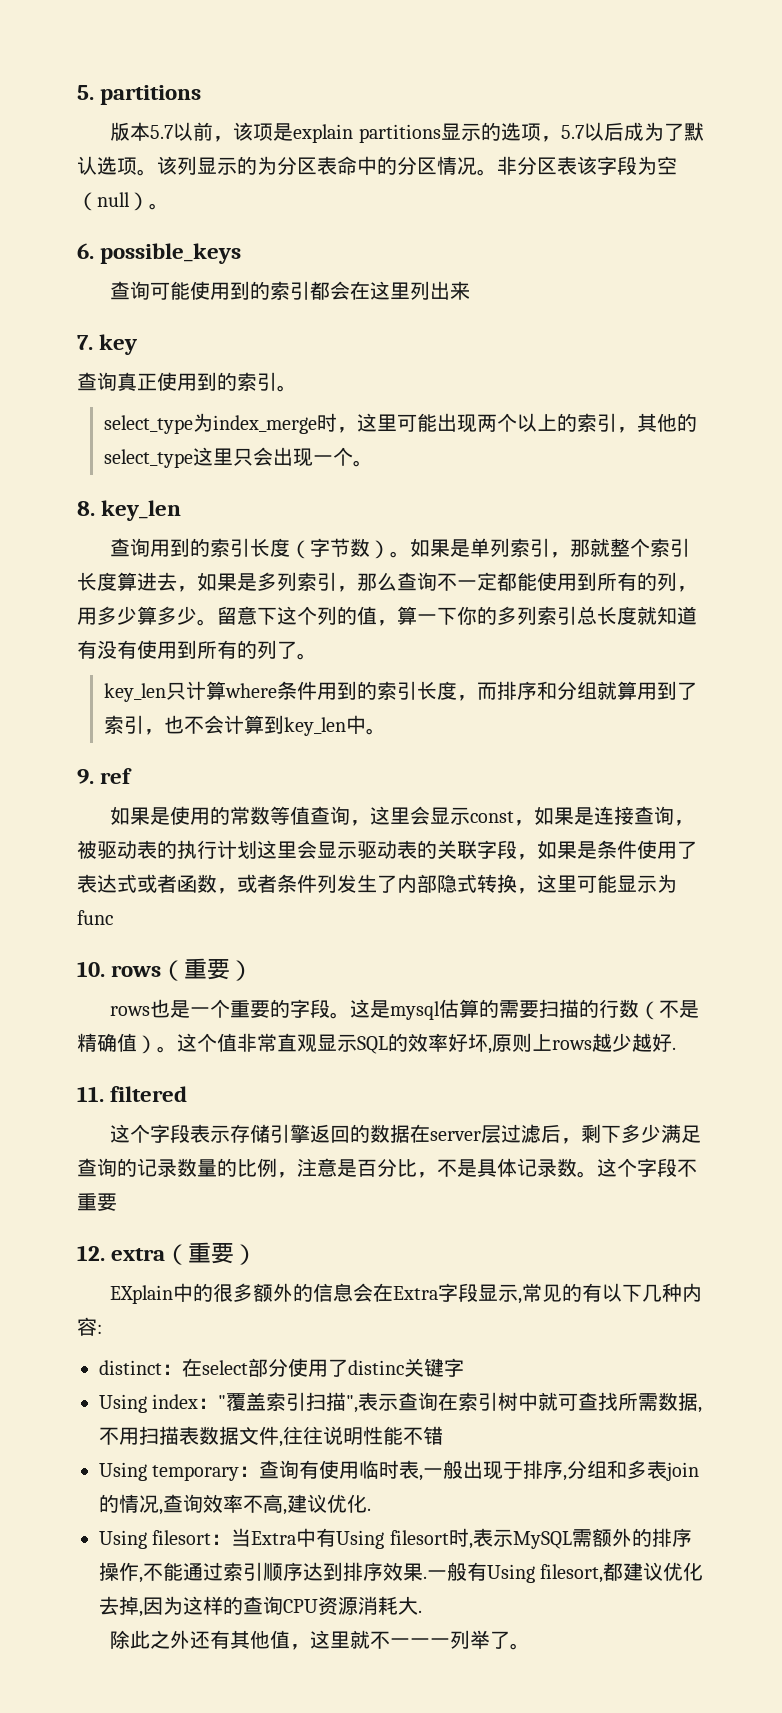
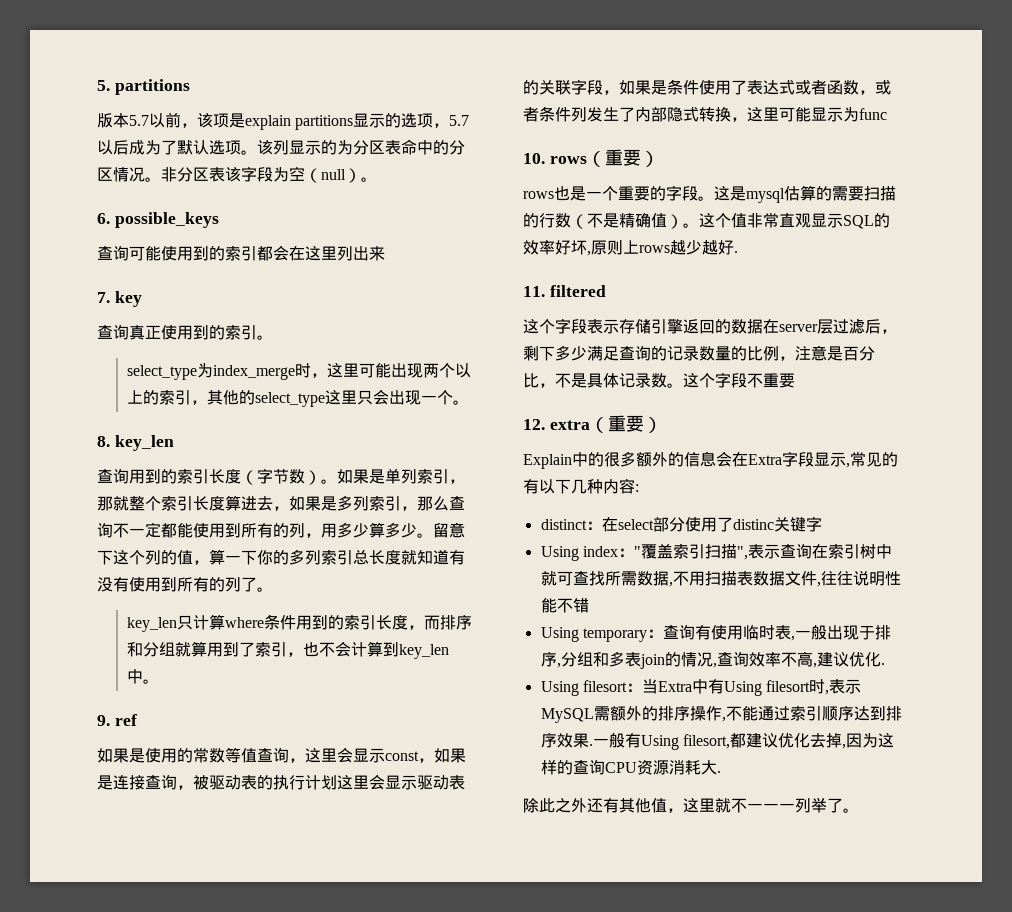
- EXplain中的很多额外的信息会在Extra字段显示,常见的有以下几种内容:
+ Explain中的很多额外的信息会在Extra字段显示,常见的有以下几种内容:

